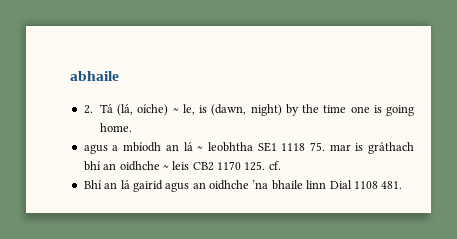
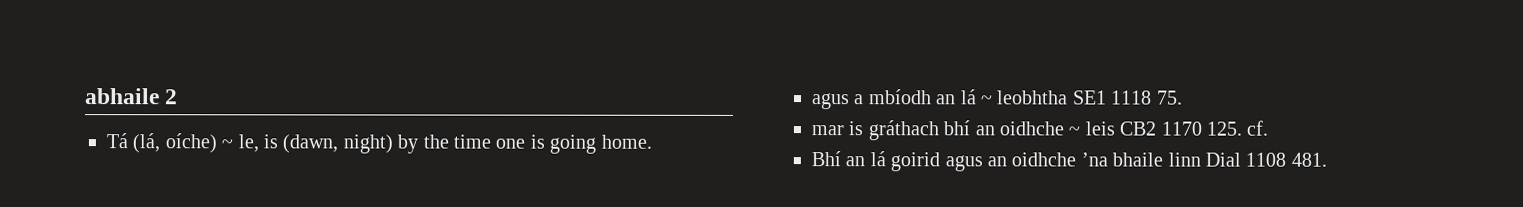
- abhaile
- 2. Tá (lá, oíche) ~ le, is (dawn, night) by the time one is going home.
+ abhaile 2
+ Tá (lá, oíche) ~ le, is (dawn, night) by the time one is going home.
- agus a mbíodh an lá ~ leobhtha SE1 1118 75. mar is gráthach bhí an oidhche ~ leis CB2 1170 125. cf.
+ agus a mbíodh an lá ~ leobhtha SE1 1118 75.
+ mar is gráthach bhí an oidhche ~ leis CB2 1170 125. cf.
- Bhí an lá gairid agus an oidhche ’na bhaile linn Dial 1108 481.
+ Bhí an lá goirid agus an oidhche ’na bhaile linn Dial 1108 481.

